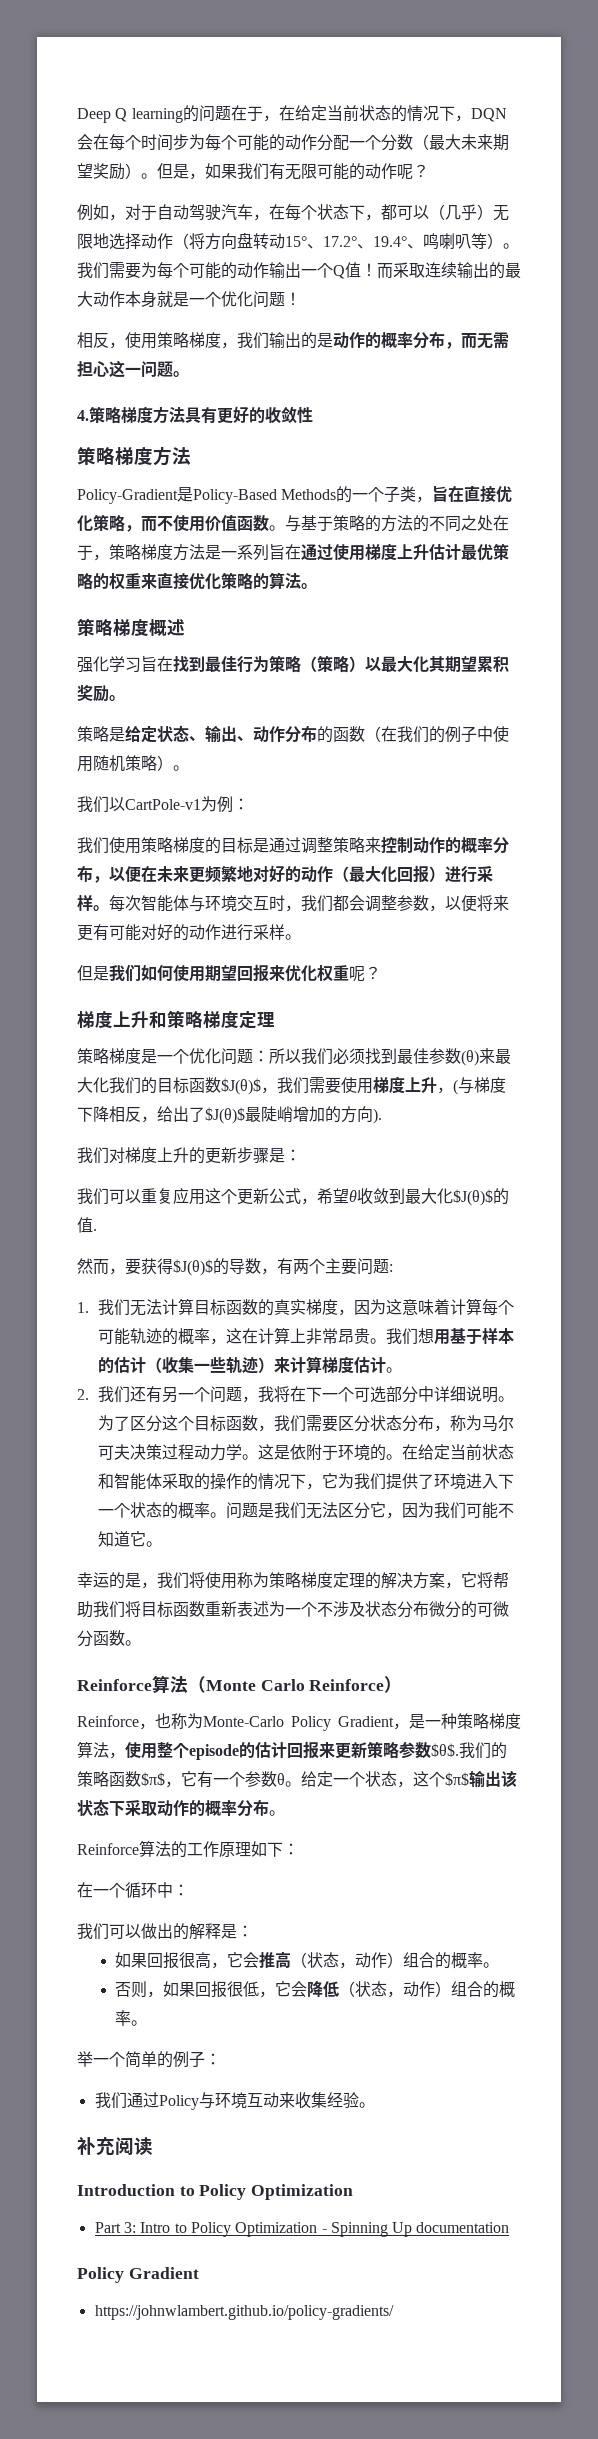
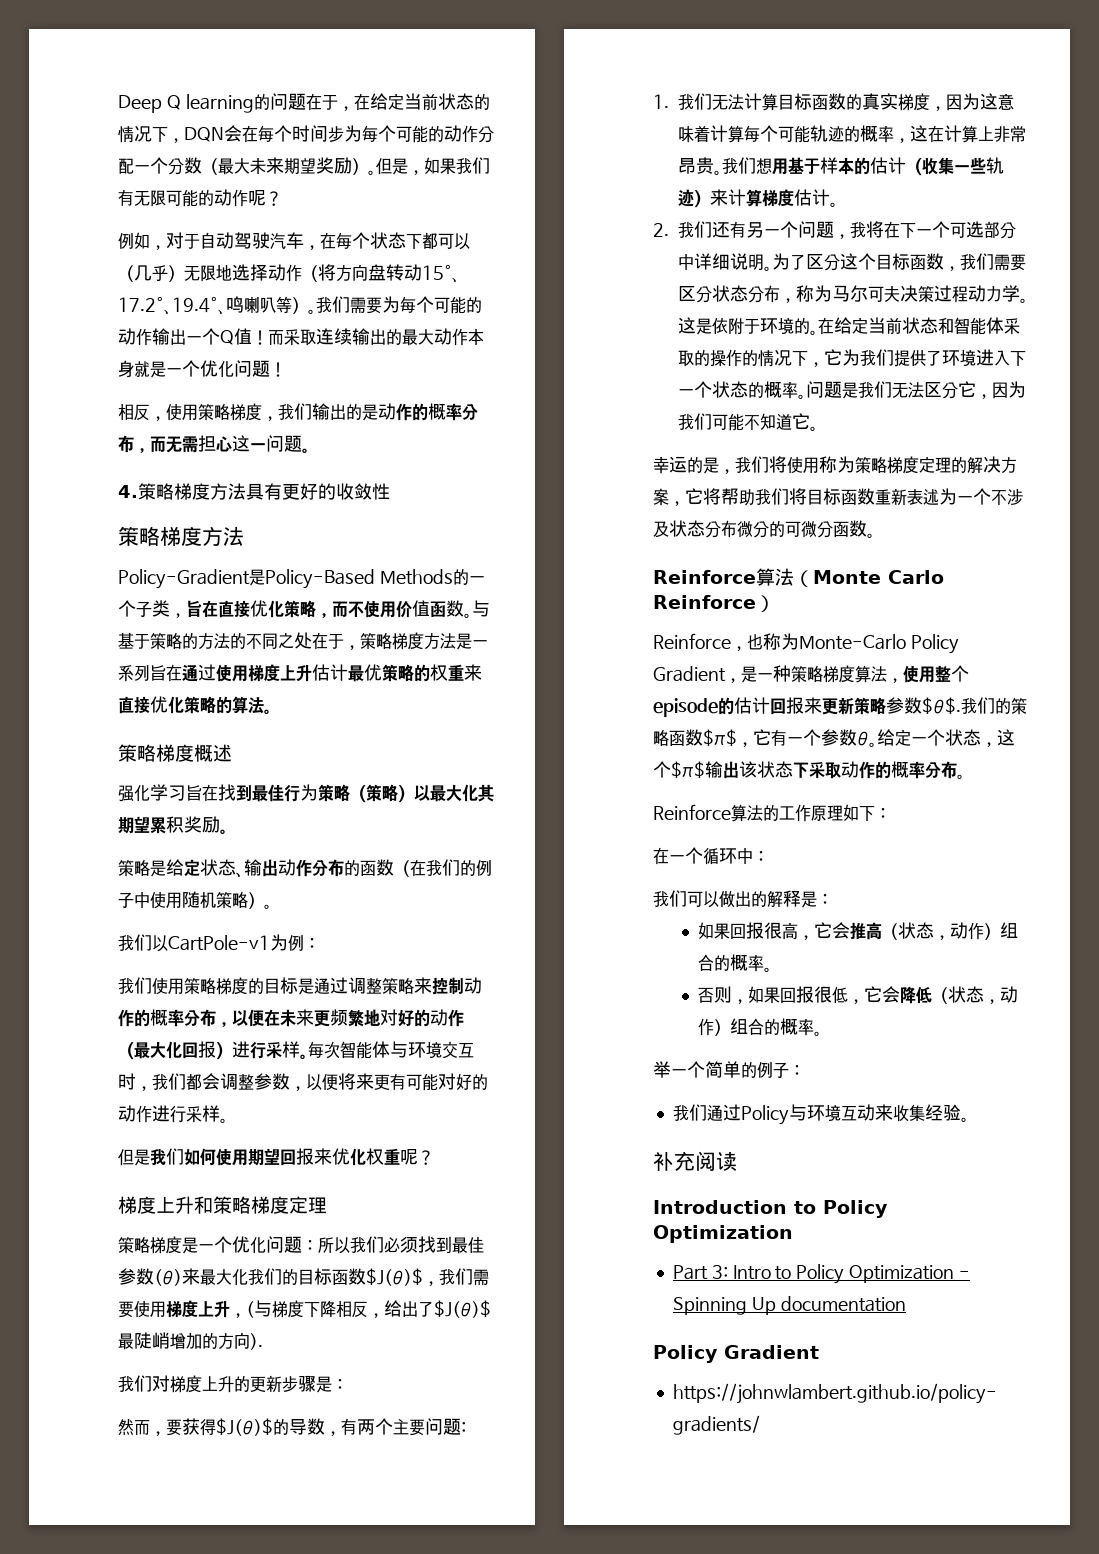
- 例如，对于自动驾驶汽车，在每个状态下，都可以（几乎）无限地选择动作（将方向盘转动15°、17.2°、19.4°、鸣喇叭等）。
+ 例如，对于自动驾驶汽车，在每个状态下都可以（几乎）无限地选择动作（将方向盘转动15°、17.2°、19.4°、鸣喇叭等）。
- 策略是给定状态、输出、动作分布的函数（在我们的例子中使用随机策略）。
+ 策略是给定状态、输出动作分布的函数（在我们的例子中使用随机策略）。
- 我们可以重复应用这个更新公式，希望θ收敛到最大化$J(θ)$的值.

